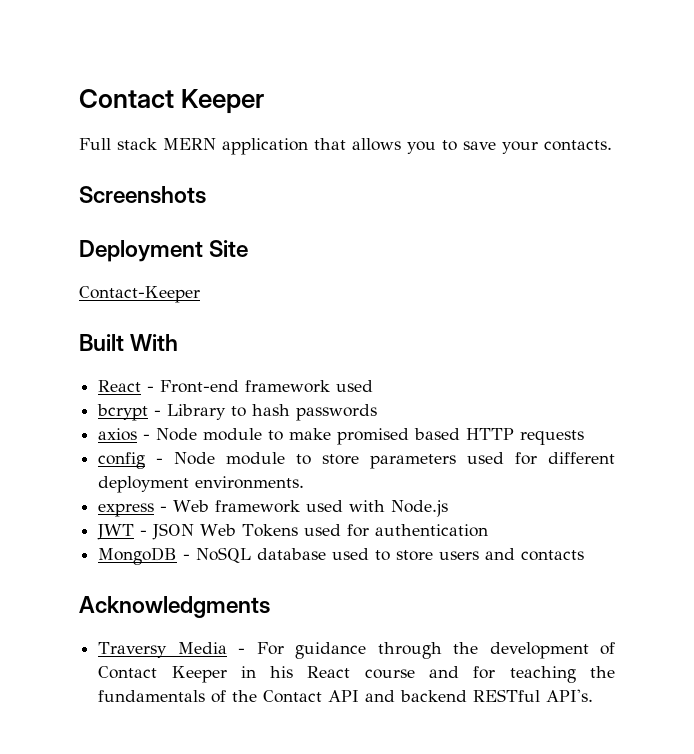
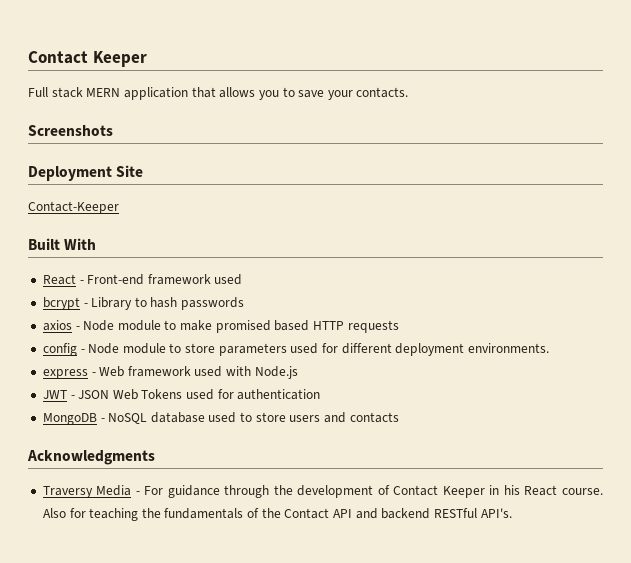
- Traversy Media - For guidance through the development of Contact Keeper in his React course and for teaching the fundamentals of the Contact API and backend RESTful API's.
+ Traversy Media - For guidance through the development of Contact Keeper in his React course. Also for teaching the fundamentals of the Contact API and backend RESTful API's.

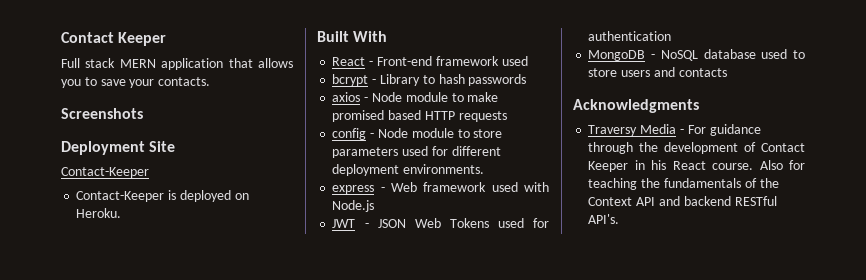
+ Contact-Keeper is deployed on Heroku.
- Also for teaching the fundamentals of the Contact API and backend RESTful API's.
+ Also for teaching the fundamentals of the Context API and backend RESTful API's.

